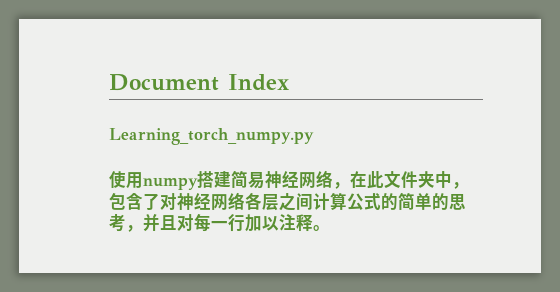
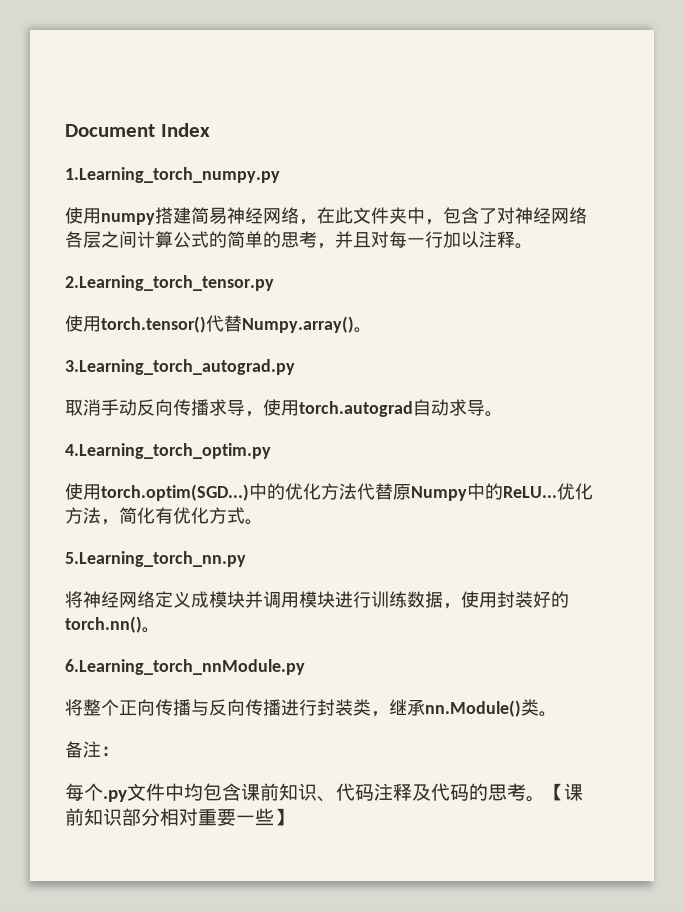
- Learning_torch_numpy.py
+ 1.Learning_torch_numpy.py
+ 2.Learning_torch_tensor.py
+ 使用torch.tensor()代替Numpy.array()。
+ 3.Learning_torch_autograd.py
+ 取消手动反向传播求导，使用torch.autograd自动求导。
+ 4.Learning_torch_optim.py
+ 使用torch.optim(SGD...)中的优化方法代替原Numpy中的ReLU...优化方法，简化有优化方式。
+ 5.Learning_torch_nn.py
+ 将神经网络定义成模块并调用模块进行训练数据，使用封装好的torch.nn()。
+ 6.Learning_torch_nnModule.py
+ 将整个正向传播与反向传播进行封装类，继承nn.Module()类。
+ 备注：
+ 每个.py文件中均包含课前知识、代码注释及代码的思考。【课前知识部分相对重要一些】

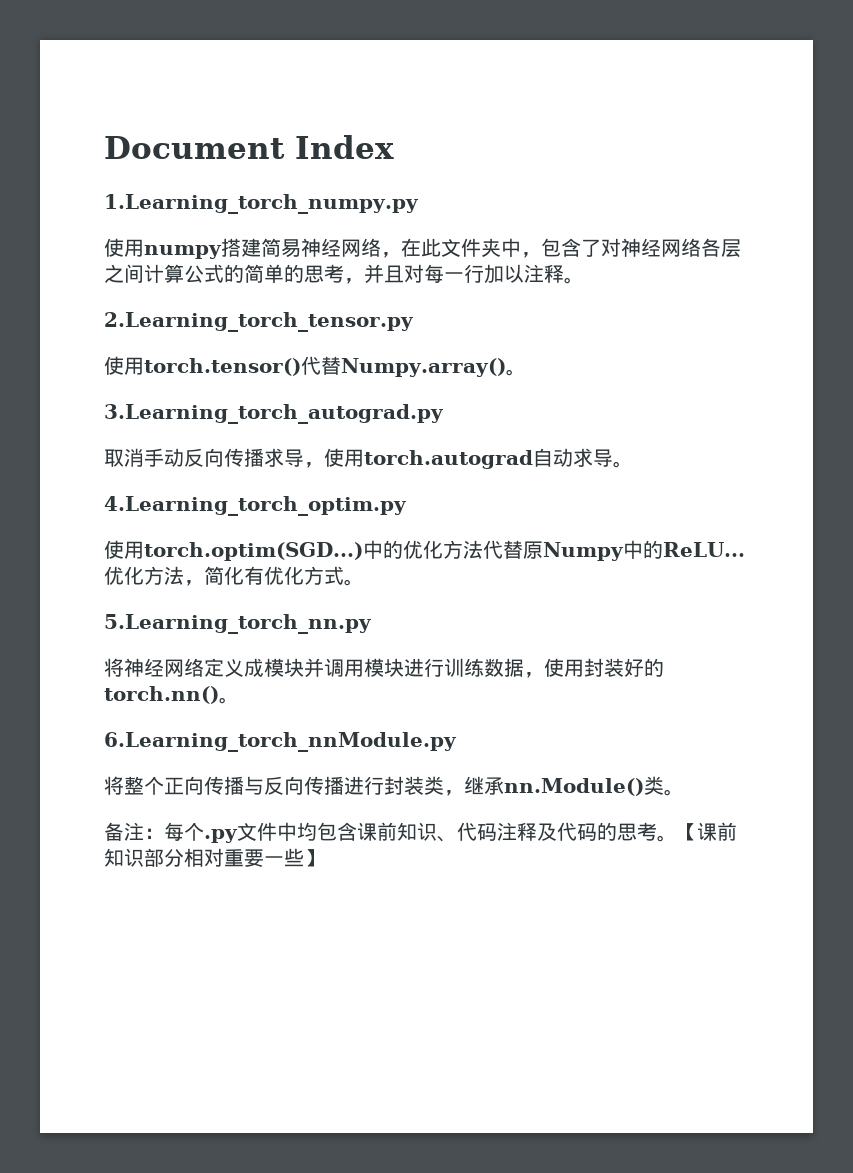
- 备注：
- 每个.py文件中均包含课前知识、代码注释及代码的思考。
+ 备注：每个.py文件中均包含课前知识、代码注释及代码的思考。

